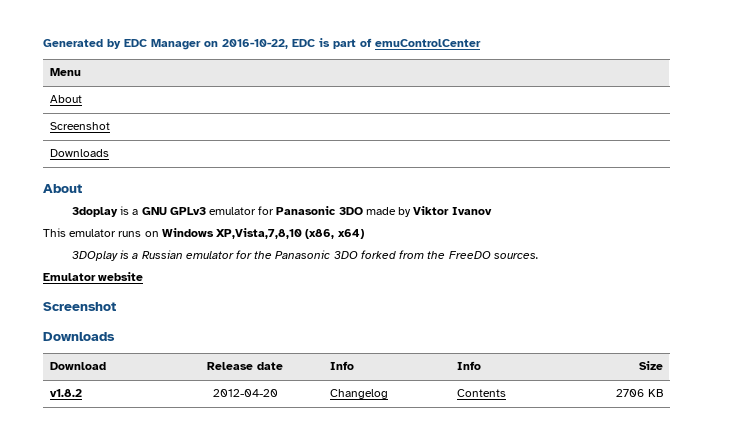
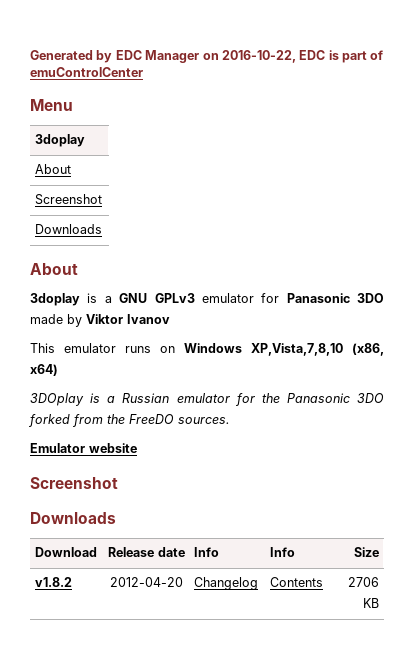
  Menu
+ 3doplay

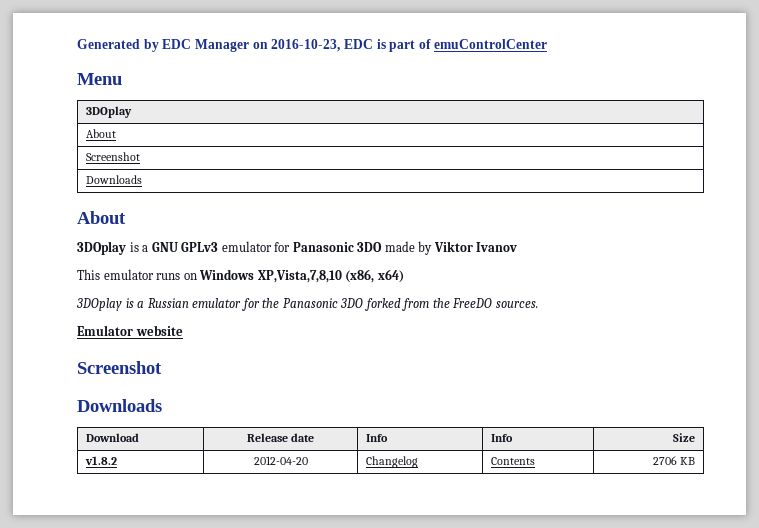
- Generated by EDC Manager on 2016-10-22, EDC is part of emuControlCenter
+ Generated by EDC Manager on 2016-10-23, EDC is part of emuControlCenter
  Menu
- 3doplay
+ 3DOplay
- 3doplay is a GNU GPLv3 emulator for Panasonic 3DO made by Viktor Ivanov
+ 3DOplay is a GNU GPLv3 emulator for Panasonic 3DO made by Viktor Ivanov

